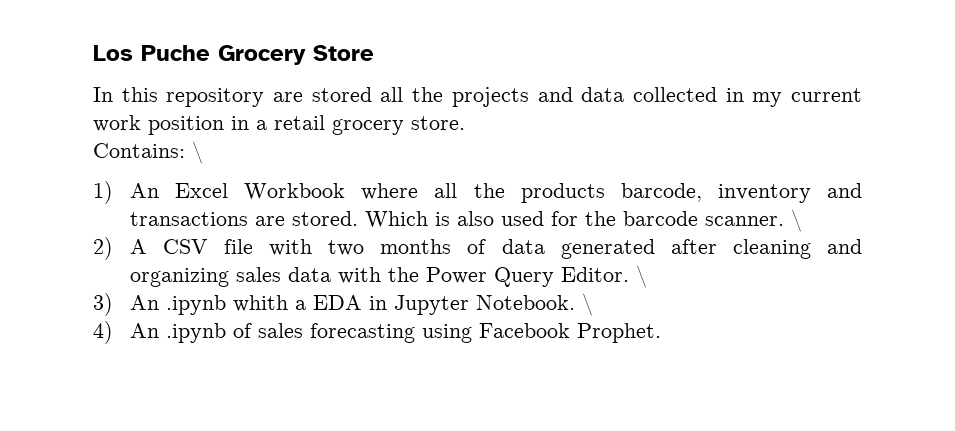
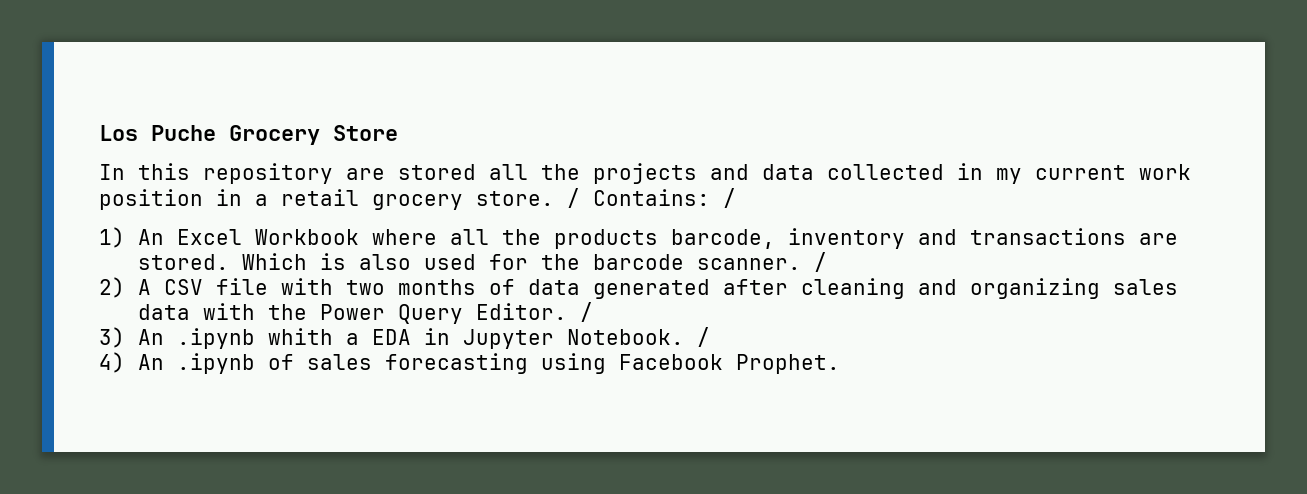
- In this repository are stored all the projects and data collected in my current work position in a retail grocery store.
- Contains: \
+ In this repository are stored all the projects and data collected in my current work position in a retail grocery store. / Contains: /
- Which is also used for the barcode scanner. \
+ Which is also used for the barcode scanner. /
- 2) A CSV file with two months of data generated after cleaning and organizing sales data with the Power Query Editor. \
+ 2) A CSV file with two months of data generated after cleaning and organizing sales data with the Power Query Editor. /
- 3) An .ipynb whith a EDA in Jupyter Notebook. \
+ 3) An .ipynb whith a EDA in Jupyter Notebook. /

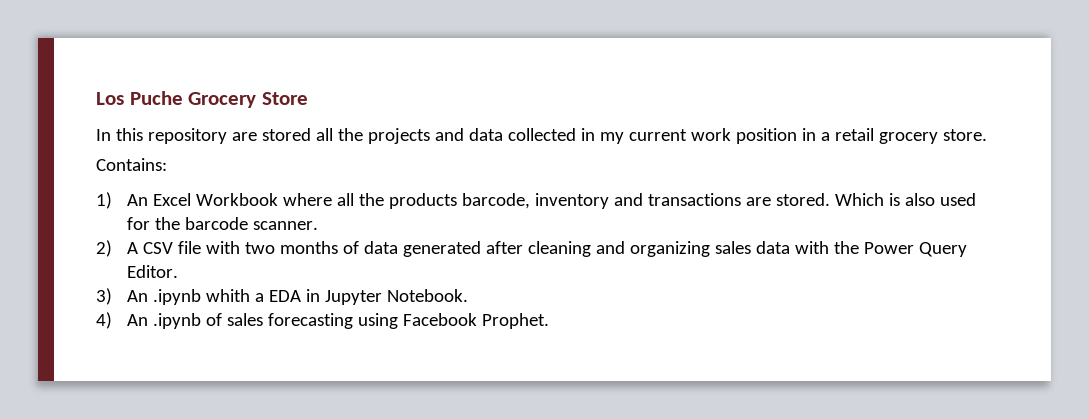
- In this repository are stored all the projects and data collected in my current work position in a retail grocery store. / Contains: /
+ In this repository are stored all the projects and data collected in my current work position in a retail grocery store.
+ Contains:
- Which is also used for the barcode scanner. /
+ Which is also used for the barcode scanner.
- 2) A CSV file with two months of data generated after cleaning and organizing sales data with the Power Query Editor. /
+ 2) A CSV file with two months of data generated after cleaning and organizing sales data with the Power Query Editor.
- 3) An .ipynb whith a EDA in Jupyter Notebook. /
+ 3) An .ipynb whith a EDA in Jupyter Notebook.

